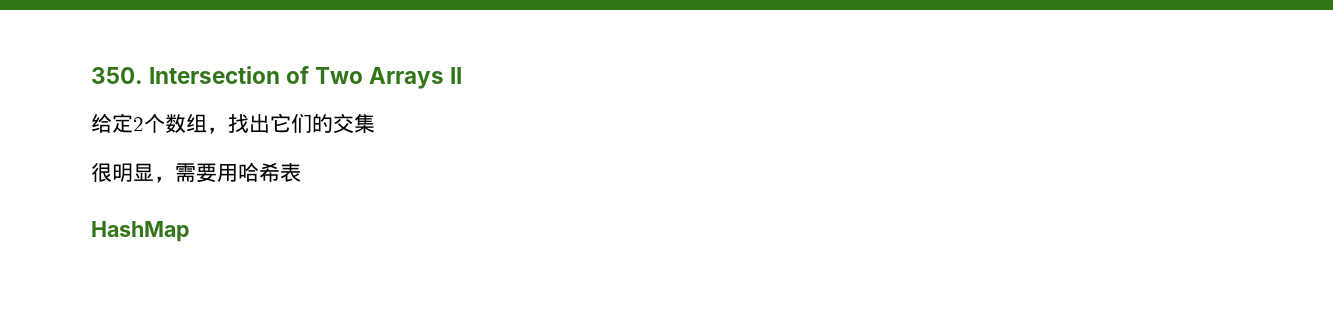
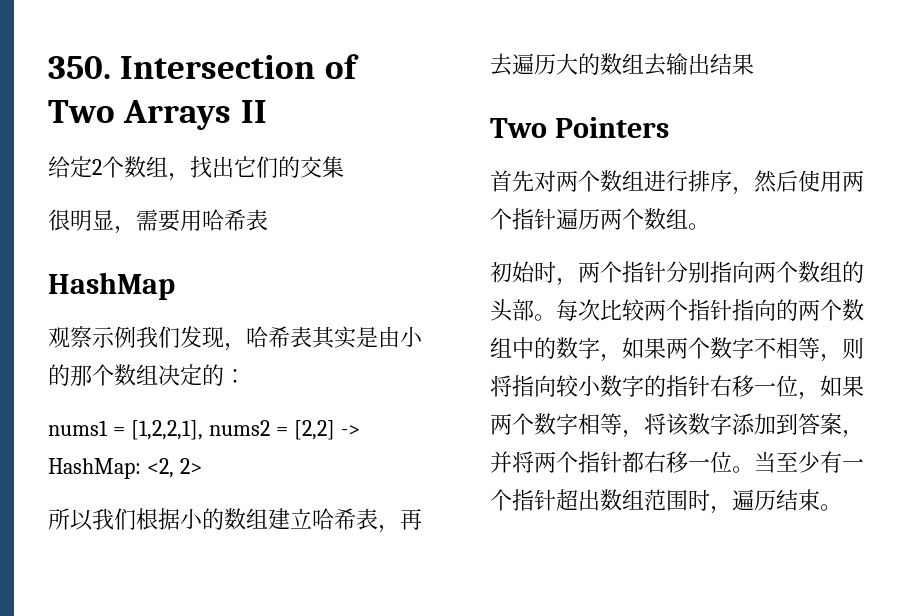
+ 观察示例我们发现，哈希表其实是由小的那个数组决定的：
+ nums1 = [1,2,2,1], nums2 = [2,2] -> HashMap: <2, 2>
+ 所以我们根据小的数组建立哈希表，再去遍历大的数组去输出结果
+ Two Pointers
+ 首先对两个数组进行排序，然后使用两个指针遍历两个数组。
+ 初始时，两个指针分别指向两个数组的头部。每次比较两个指针指向的两个数组中的数字，如果两个数字不相等，则将指向较小数字的指针右移一位，如果两个数字相等，将该数字添加到答案，并将两个指针都右移一位。当至少有一个指针超出数组范围时，遍历结束。

